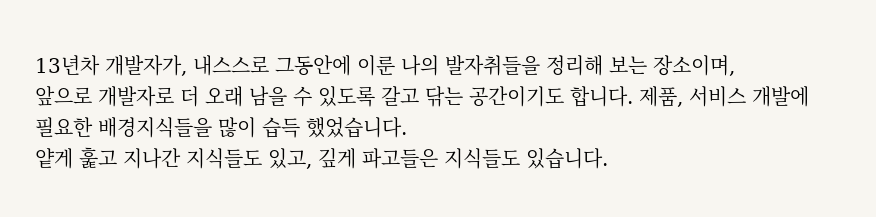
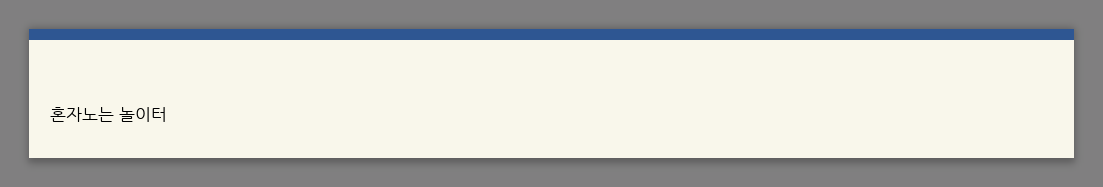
- 13년차 개발자가, 내스스로 그동안에 이룬 나의 발자취들을 정리해 보는 장소이며,
- 앞으로 개발자로 더 오래 남을 수 있도록 갈고 닦는 공간이기도 합니다. 제품, 서비스 개발에 필요한 배경지식들을 많이 습득 했었습니다.
- 얕게 훑고 지나간 지식들도 있고, 깊게 파고들은 지식들도 있습니다.
+ 혼자노는 놀이터

